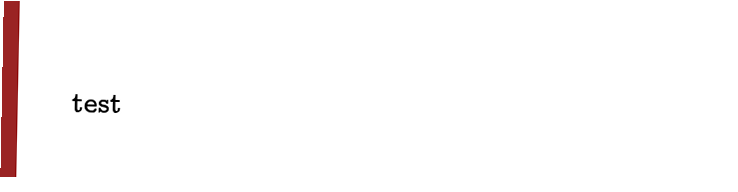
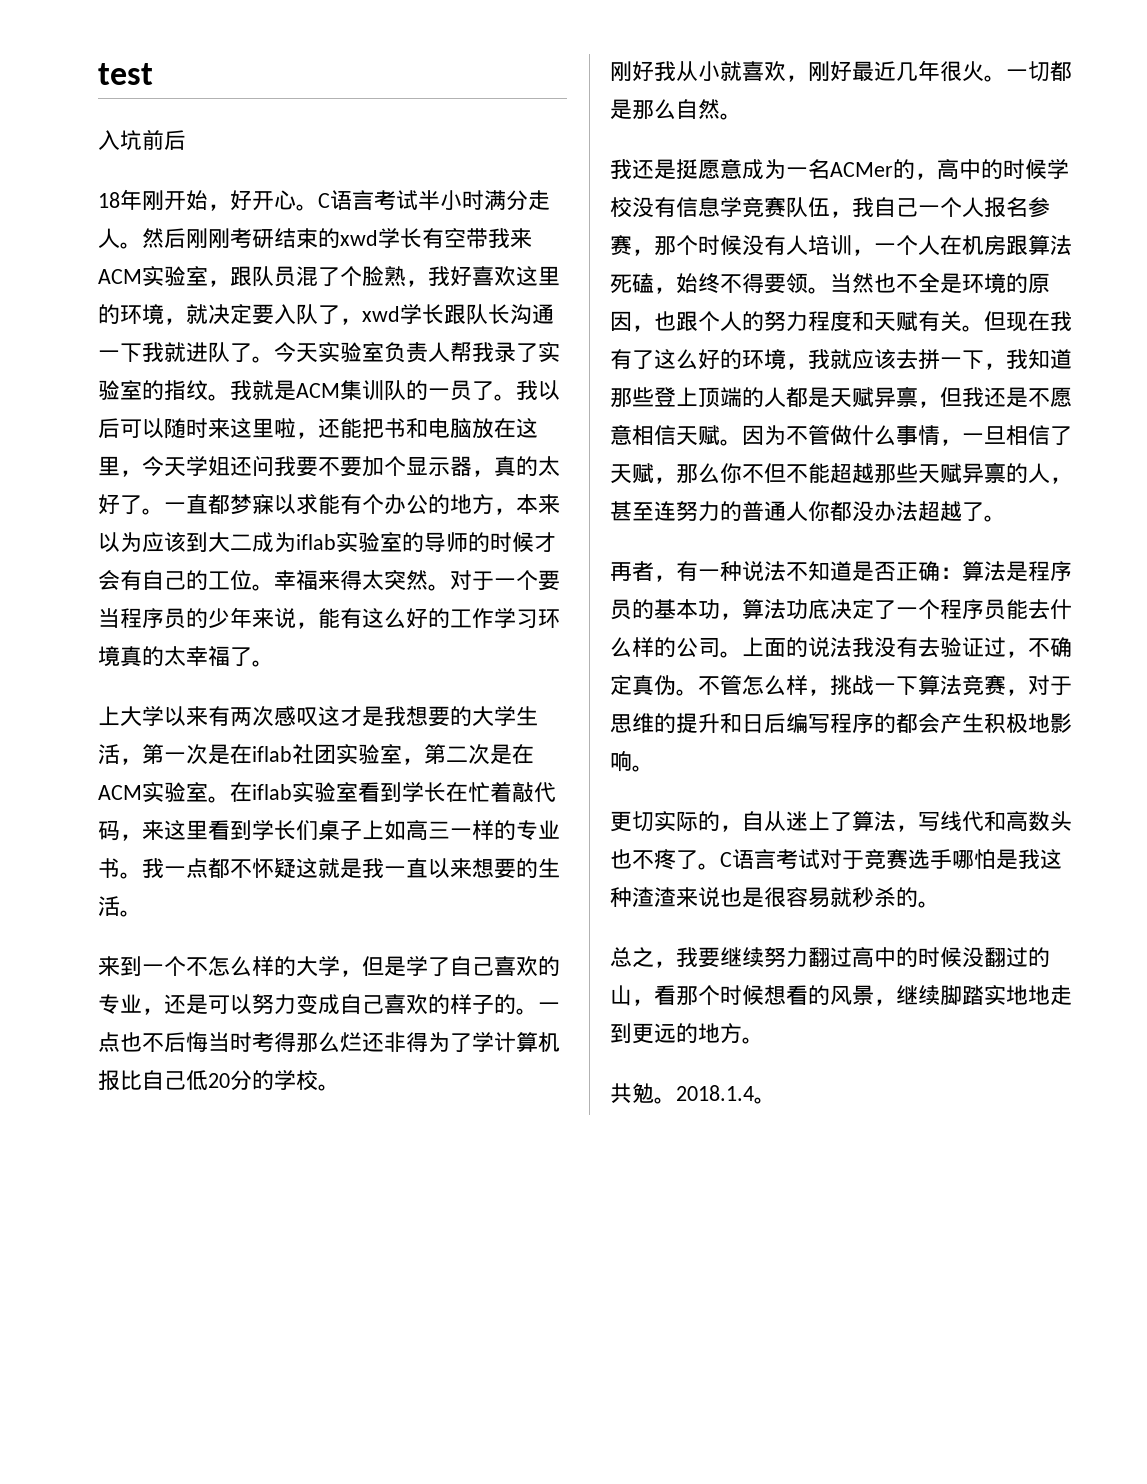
+ 入坑前后
+ 18年刚开始，好开心。C语言考试半小时满分走人。然后刚刚考研结束的xwd学长有空带我来ACM实验室，跟队员混了个脸熟，我好喜欢这里的环境，就决定要入队了，xwd学长跟队长沟通一下我就进队了。今天实验室负责人帮我录了实验室的指纹。我就是ACM集训队的一员了。我以后可以随时来这里啦，还能把书和电脑放在这里，今天学姐还问我要不要加个显示器，真的太好了。一直都梦寐以求能有个办公的地方，本来以为应该到大二成为iflab实验室的导师的时候才会有自己的工位。幸福来得太突然。对于一个要当程序员的少年来说，能有这么好的工作学习环境真的太幸福了。
+ 上大学以来有两次感叹这才是我想要的大学生活，第一次是在iflab社团实验室，第二次是在ACM实验室。在iflab实验室看到学长在忙着敲代码，来这里看到学长们桌子上如高三一样的专业书。我一点都不怀疑这就是我一直以来想要的生活。
+ 来到一个不怎么样的大学，但是学了自己喜欢的专业，还是可以努力变成自己喜欢的样子的。一点也不后悔当时考得那么烂还非得为了学计算机报比自己低20分的学校。
+ 刚好我从小就喜欢，刚好最近几年很火。一切都是那么自然。
+ 我还是挺愿意成为一名ACMer的，高中的时候学校没有信息学竞赛队伍，我自己一个人报名参赛，那个时候没有人培训，一个人在机房跟算法死磕，始终不得要领。当然也不全是环境的原因，也跟个人的努力程度和天赋有关。但现在我有了这么好的环境，我就应该去拼一下，我知道那些登上顶端的人都是天赋异禀，但我还是不愿意相信天赋。因为不管做什么事情，一旦相信了天赋，那么你不但不能超越那些天赋异禀的人，甚至连努力的普通人你都没办法超越了。
+ 再者，有一种说法不知道是否正确：算法是程序员的基本功，算法功底决定了一个程序员能去什么样的公司。上面的说法我没有去验证过，不确定真伪。不管怎么样，挑战一下算法竞赛，对于思维的提升和日后编写程序的都会产生积极地影响。
+ 更切实际的，自从迷上了算法，写线代和高数头也不疼了。C语言考试对于竞赛选手哪怕是我这种渣渣来说也是很容易就秒杀的。
+ 总之，我要继续努力翻过高中的时候没翻过的山，看那个时候想看的风景，继续脚踏实地地走到更远的地方。
+ 共勉。2018.1.4。

